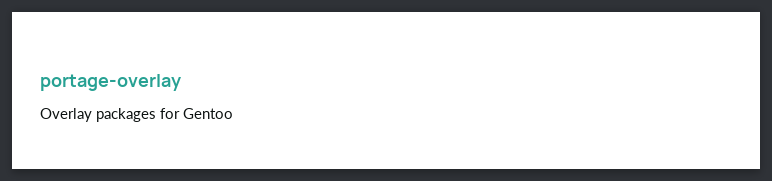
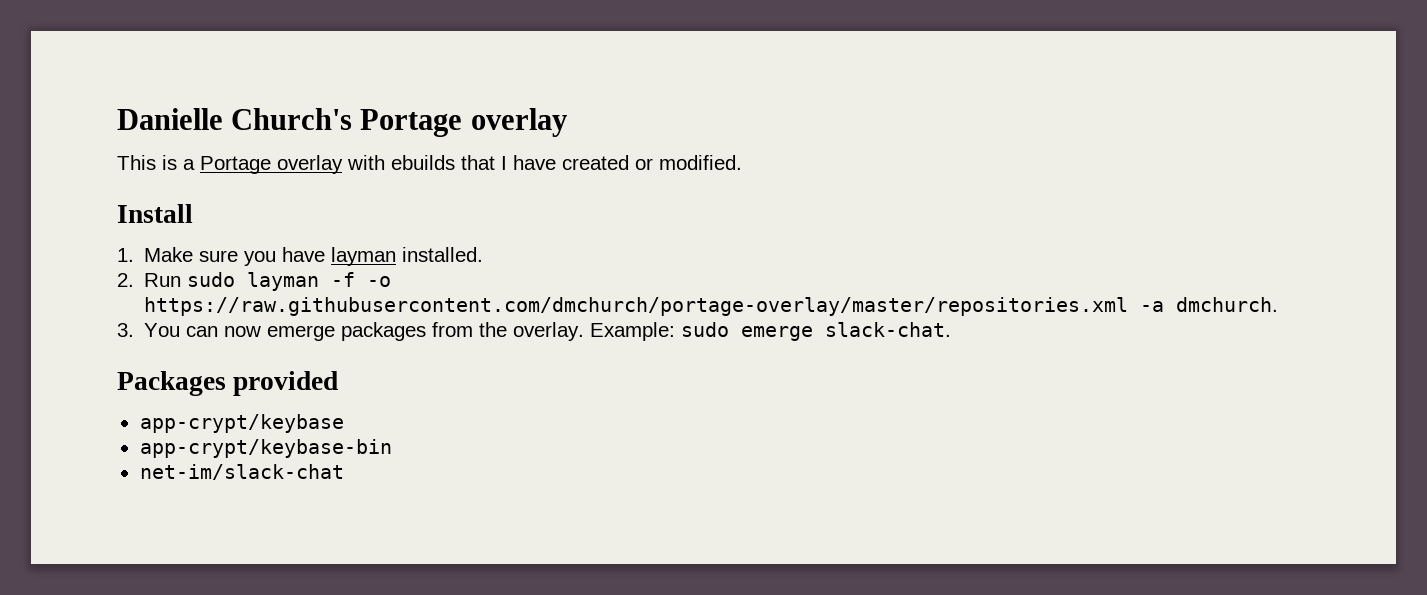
- portage-overlay
- Overlay packages for Gentoo
+ Danielle Church's Portage overlay
+ This is a Portage overlay with ebuilds that I have created or modified.
+ Install
+ 1. Make sure you have layman installed.
+ 2. Run sudo layman -f -o https://raw.githubusercontent.com/dmchurch/portage-overlay/master/repositories.xml -a dmchurch.
+ 3. You can now emerge packages from the overlay. Example: sudo emerge slack-chat.
+ Packages provided
+ app-crypt/keybase
+ app-crypt/keybase-bin
+ net-im/slack-chat

